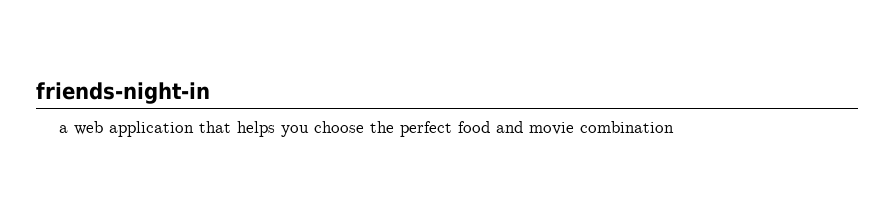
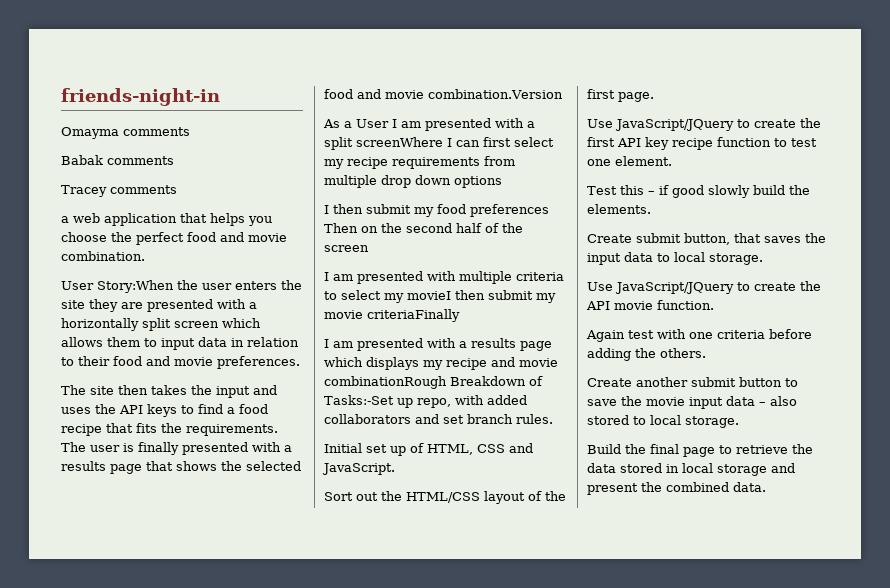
+ Omayma comments
+ Babak comments
+ Tracey comments
- a web application that helps you choose the perfect food and movie combination
+ a web application that helps you choose the perfect food and movie combination.
+ User Story:When the user enters the site they are presented with a horizontally split screen which allows them to input data in relation to their food and movie preferences.
+ The site then takes the input and uses the API keys to find a food recipe that fits the requirements. The user is finally presented with a results page that shows the selected food and movie combination.Version
+ As a User I am presented with a split screenWhere I can first select my recipe requirements from multiple drop down options
+ I then submit my food preferences Then on the second half of the screen
+ I am presented with multiple criteria to select my movieI then submit my movie criteriaFinally
+ I am presented with a results page which displays my recipe and movie combinationRough Breakdown of Tasks:-Set up repo, with added collaborators and set branch rules.
+ Initial set up of HTML, CSS and JavaScript.
+ Sort out the HTML/CSS layout of the first page.
+ Use JavaScript/JQuery to create the first API key recipe function to test one element.
+ Test this – if good slowly build the elements.
+ Create submit button, that saves the input data to local storage.
+ Use JavaScript/JQuery to create the API movie function.
+ Again test with one criteria before adding the others.
+ Create another submit button to save the movie input data – also stored to local storage.
+ Build the final page to retrieve the data stored in local storage and present the combined data.

